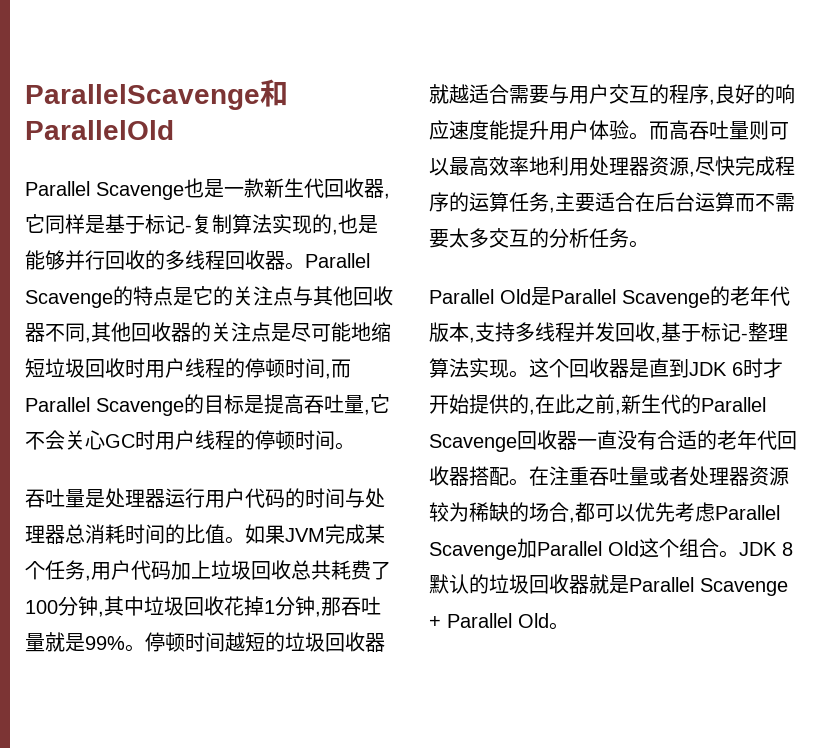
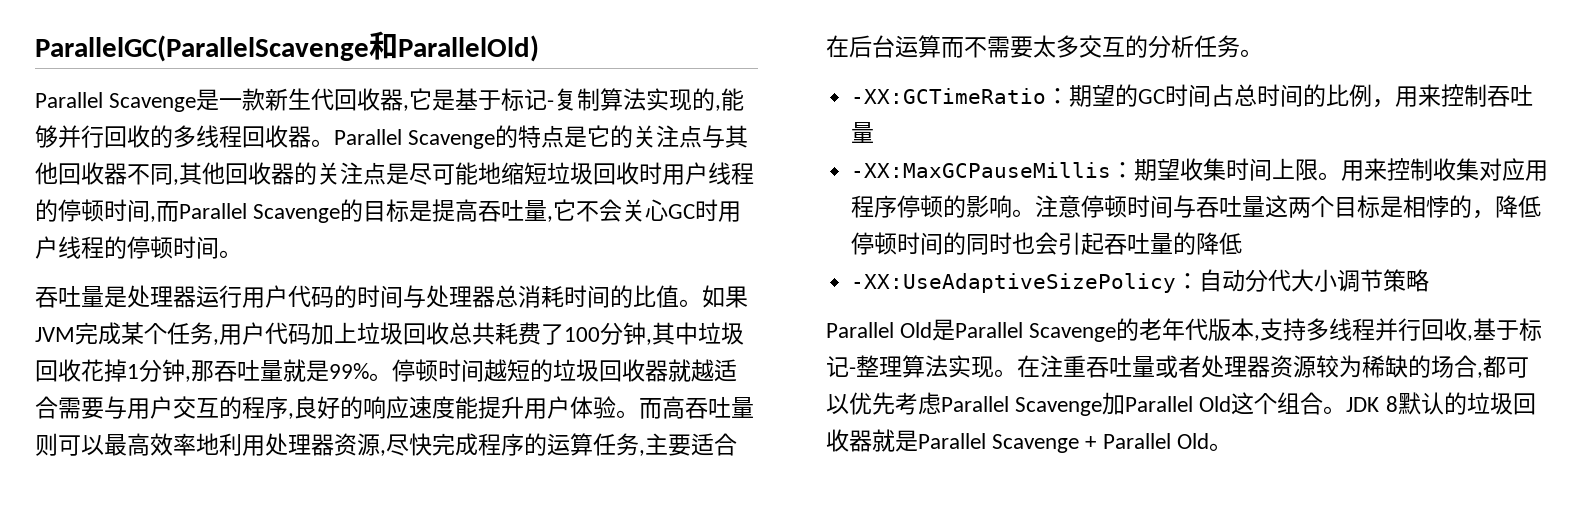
- ParallelScavenge和ParallelOld
- Parallel Scavenge也是一款新生代回收器,它同样是基于标记-复制算法实现的,也是能够并行回收的多线程回收器。
+ ParallelGC(ParallelScavenge和ParallelOld)
+ Parallel Scavenge是一款新生代回收器,它是基于标记-复制算法实现的,能够并行回收的多线程回收器。
+ -XX:GCTimeRatio：期望的GC时间占总时间的比例，用来控制吞吐量
+ -XX:MaxGCPauseMillis：期望收集时间上限。用来控制收集对应用程序停顿的影响。注意停顿时间与吞吐量这两个目标是相悖的，降低停顿时间的同时也会引起吞吐量的降低
+ -XX:UseAdaptiveSizePolicy：自动分代大小调节策略
- Parallel Old是Parallel Scavenge的老年代版本,支持多线程并发回收,基于标记-整理算法实现。
+ Parallel Old是Parallel Scavenge的老年代版本,支持多线程并行回收,基于标记-整理算法实现。
- 这个回收器是直到JDK 6时才开始提供的,在此之前,新生代的Parallel Scavenge回收器一直没有合适的老年代回收器搭配。

